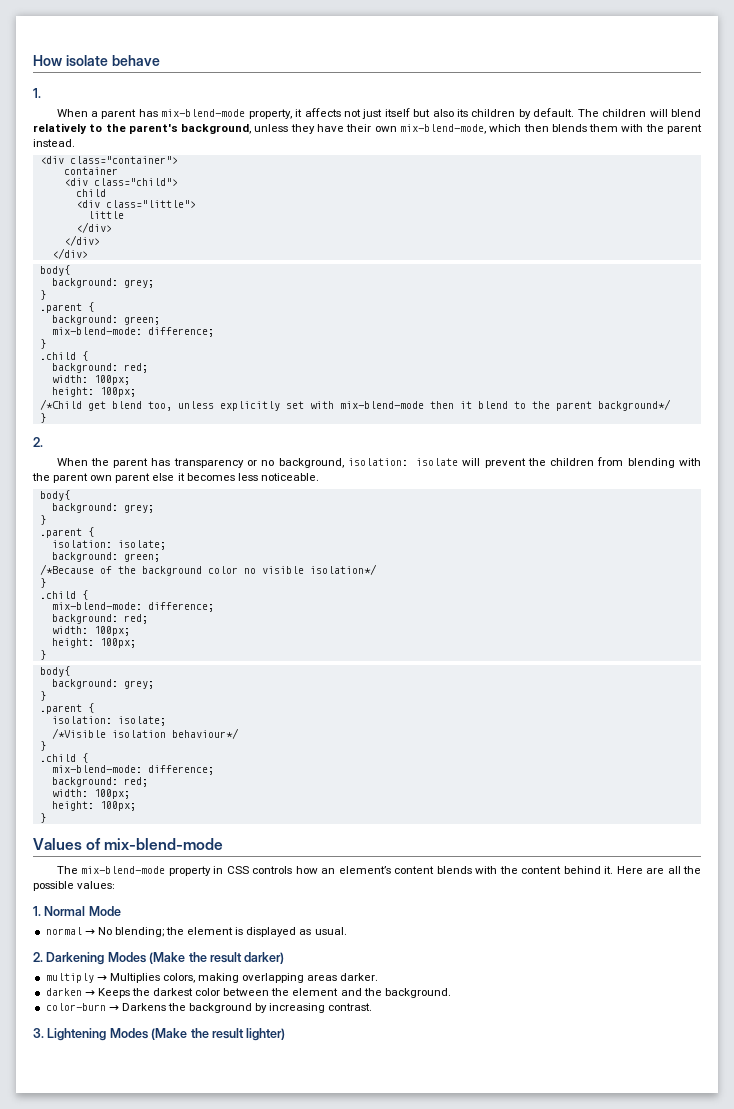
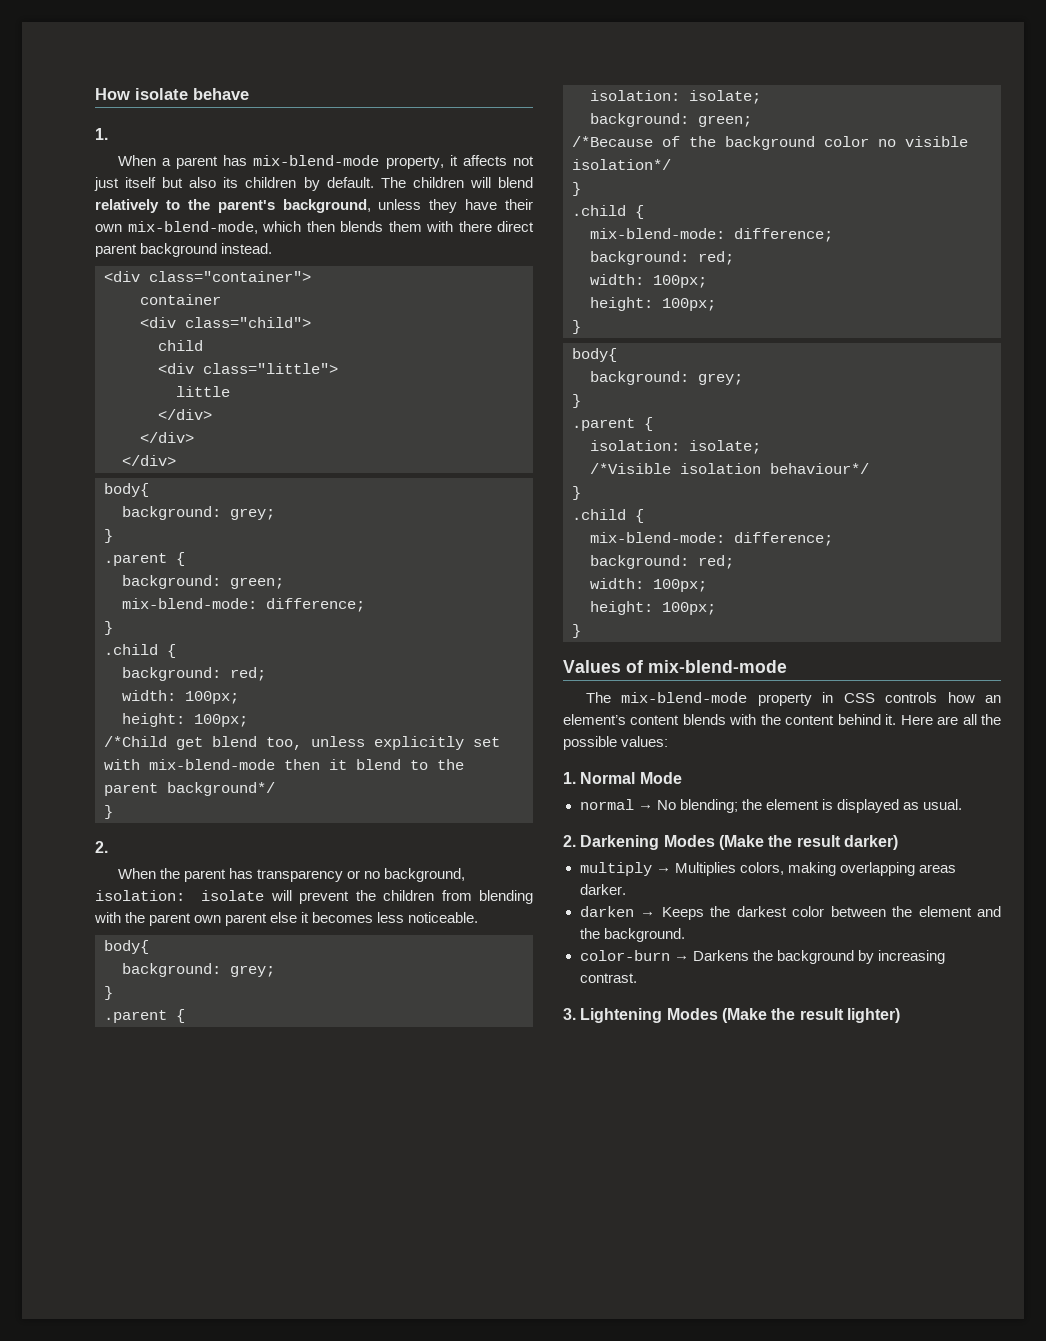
- The children will blend relatively to the parent's background, unless they have their own mix-blend-mode, which then blends them with the parent instead.
+ The children will blend relatively to the parent's background, unless they have their own mix-blend-mode, which then blends them with there direct parent background instead.

